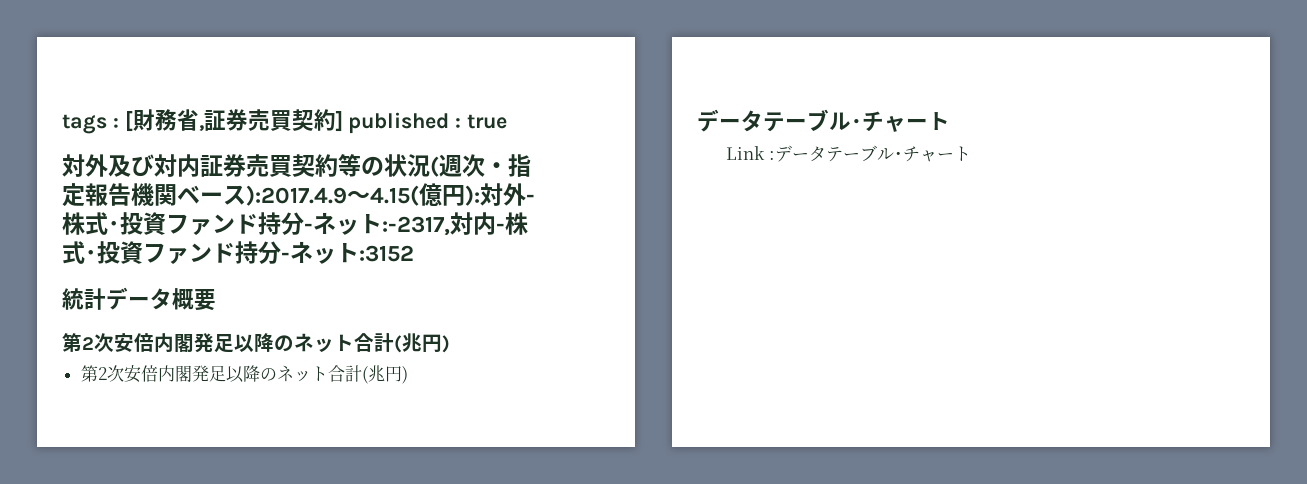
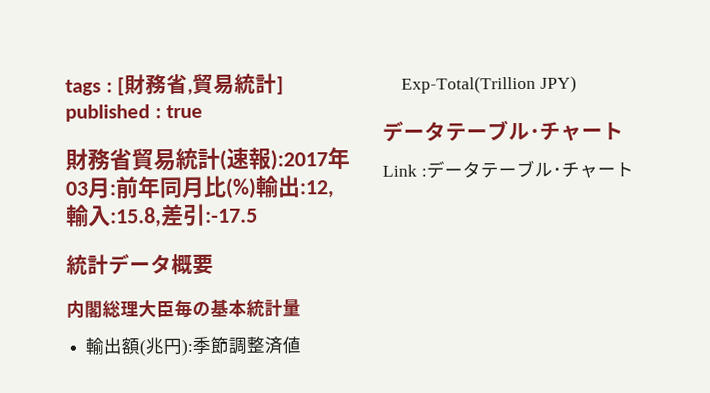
- tags : [財務省,証券売買契約] published : true
+ tags : [財務省,貿易統計] published : true
- 対外及び対内証券売買契約等の状況(週次・指定報告機関ベース):2017.4.9～4.15(億円):対外-株式･投資ファンド持分-ネット:-2317,対内-株式･投資ファンド持分-ネット:3152
+ 財務省貿易統計(速報):2017年03月:前年同月比(%)輸出:12,輸入:15.8,差引:-17.5
  統計データ概要
- 第2次安倍内閣発足以降のネット合計(兆円)
- 第2次安倍内閣発足以降のネット合計(兆円)
+ 内閣総理大臣毎の基本統計量
+ 輸出額(兆円):季節調整済値Exp-Total(Trillion JPY)

